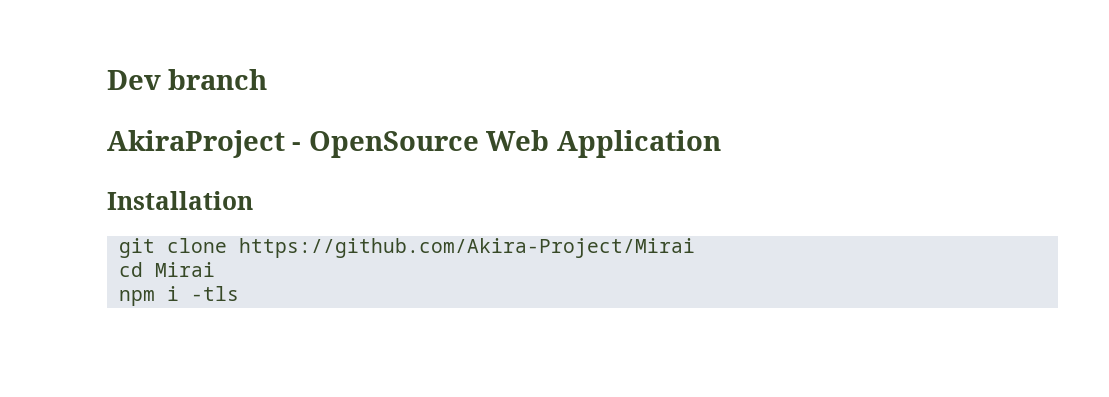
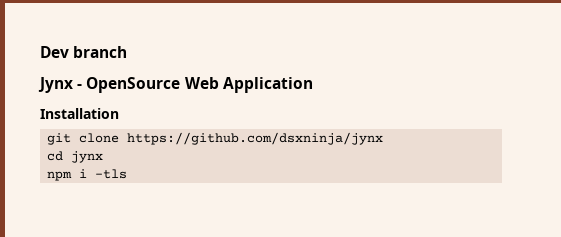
- AkiraProject - OpenSource Web Application
+ Jynx - OpenSource Web Application
- git clone https://github.com/Akira-Project/Mirai
+ git clone https://github.com/dsxninja/jynx
- cd Mirai
+ cd jynx

